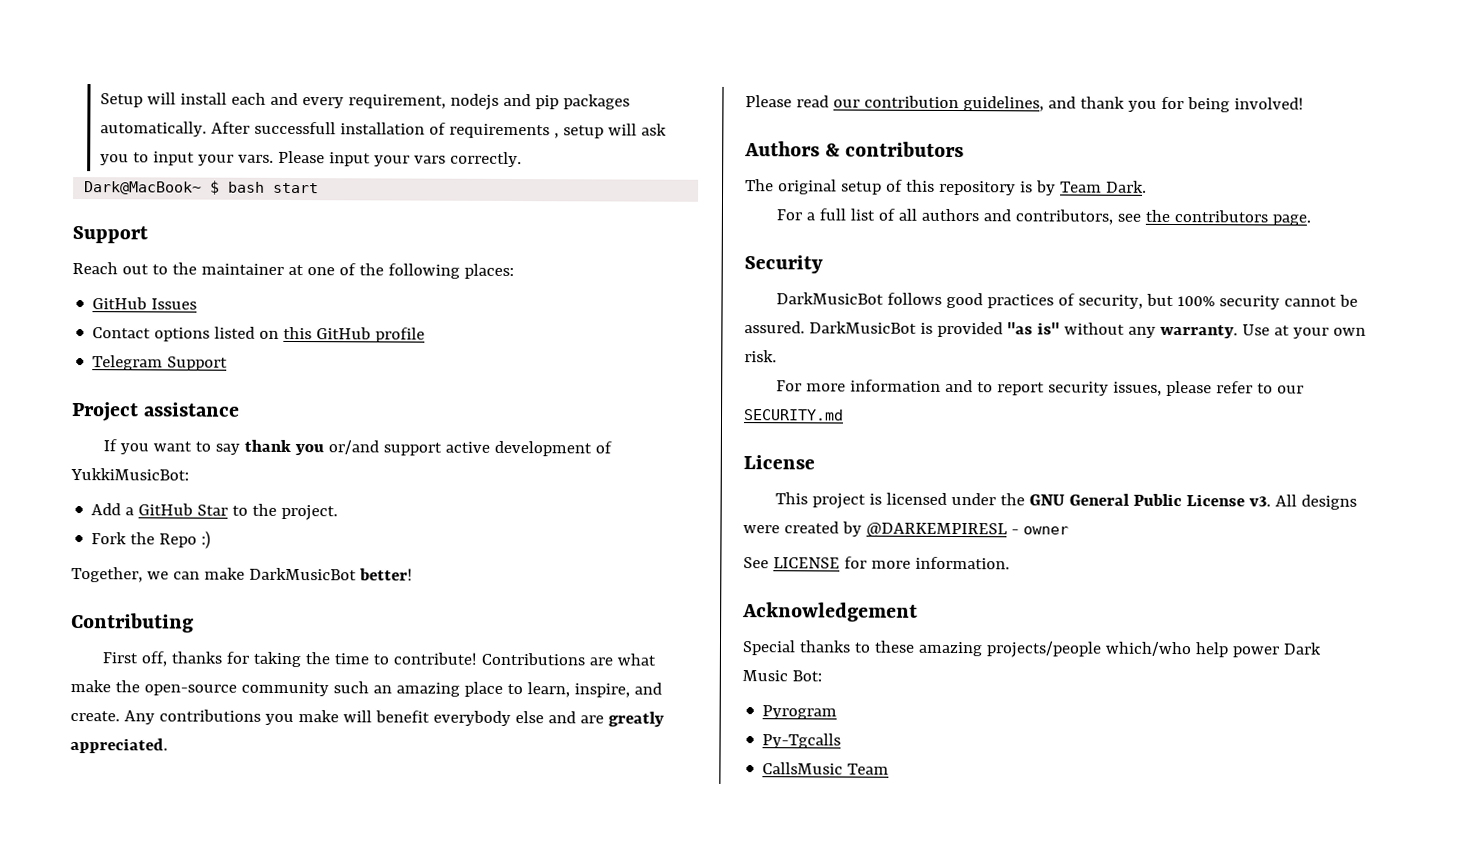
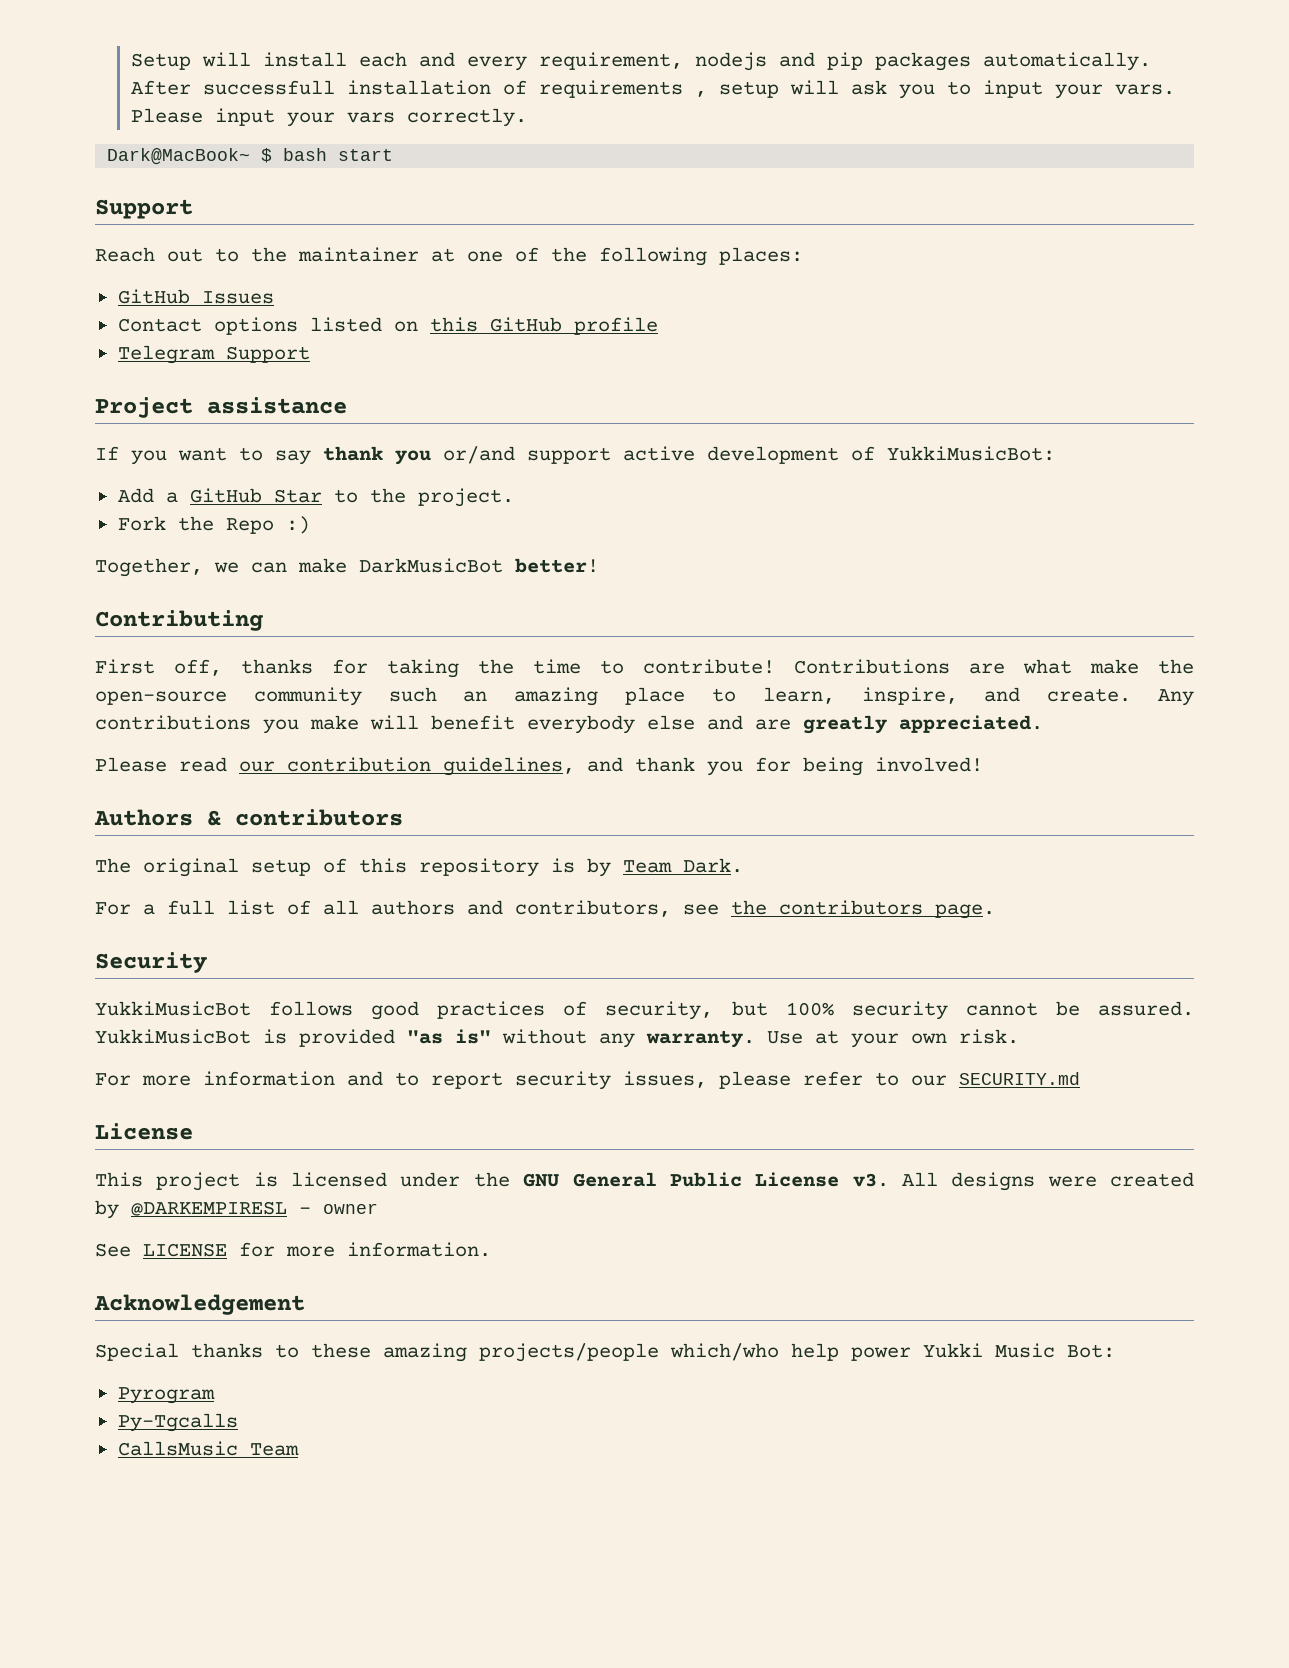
- DarkMusicBot follows good practices of security, but 100% security cannot be assured.
+ YukkiMusicBot follows good practices of security, but 100% security cannot be assured.
- DarkMusicBot is provided "as is" without any warranty.
+ YukkiMusicBot is provided "as is" without any warranty.
- Special thanks to these amazing projects/people which/who help power Dark Music Bot:
+ Special thanks to these amazing projects/people which/who help power Yukki Music Bot:

